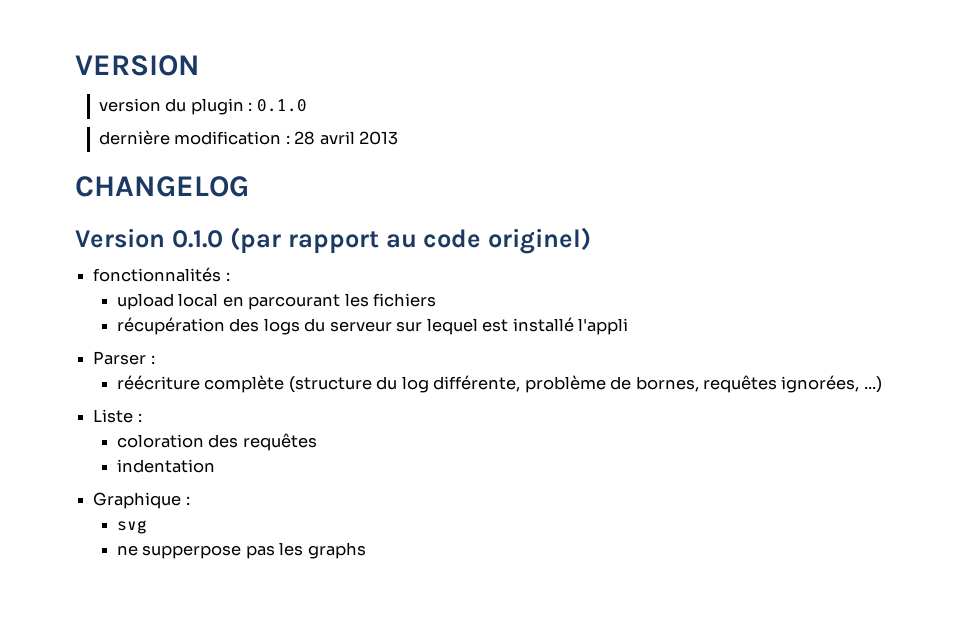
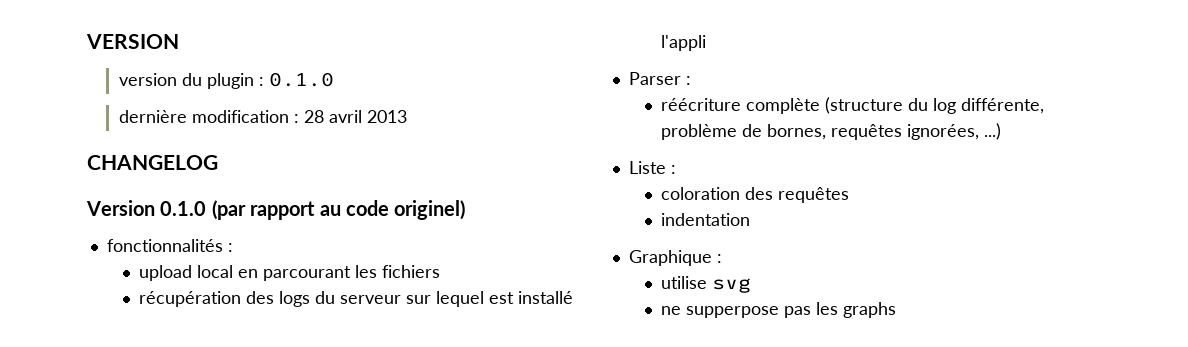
- svg
+ utilise svg

